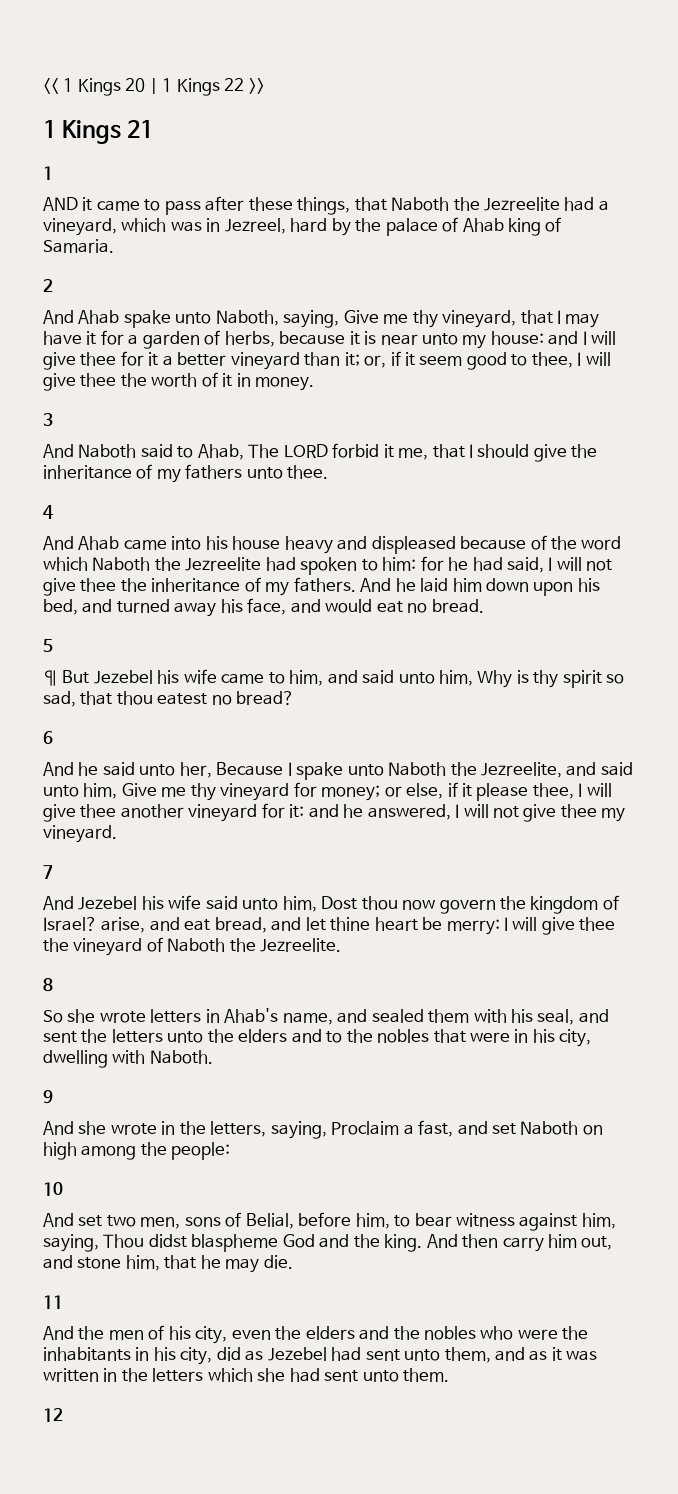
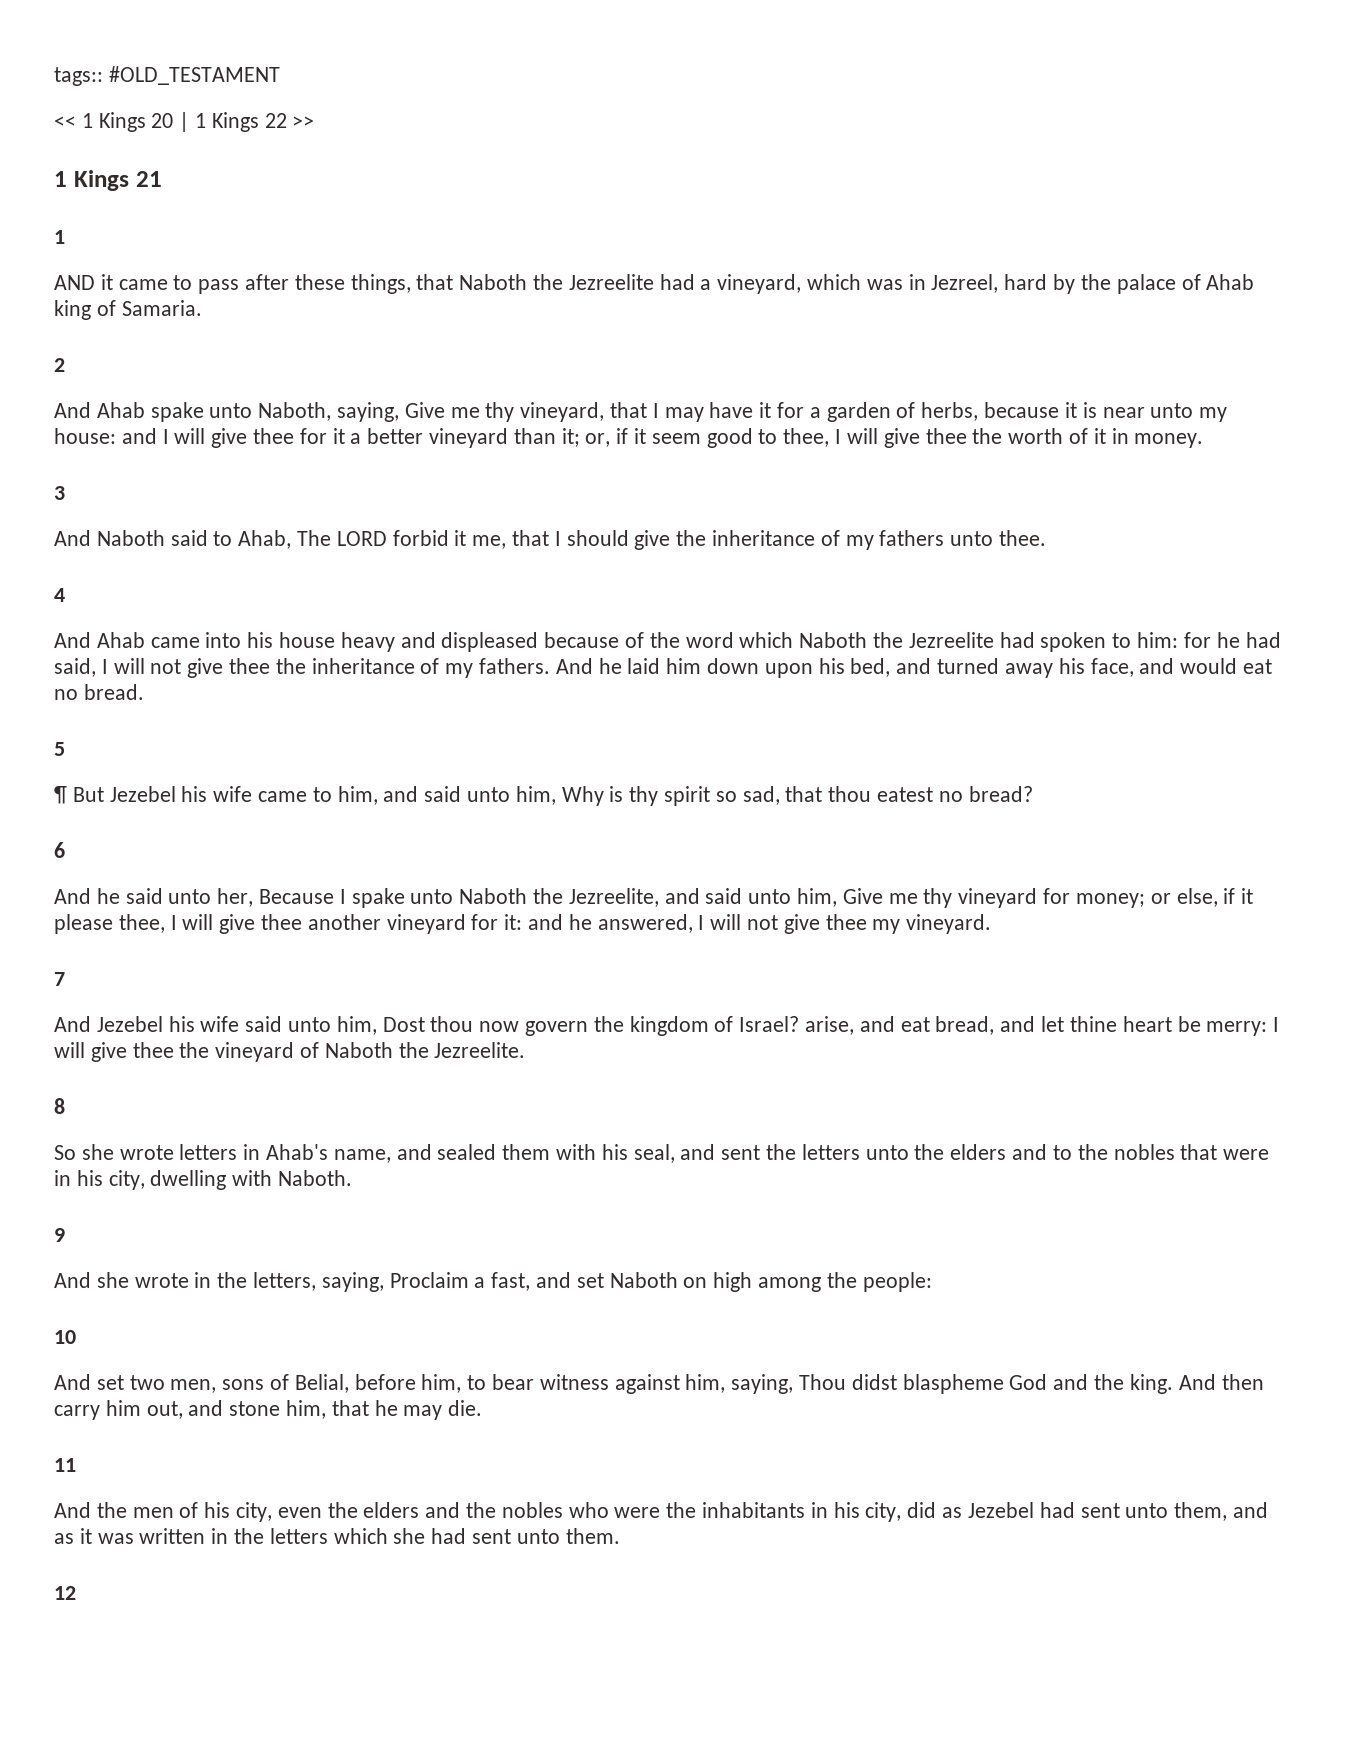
+ tags:: #OLD_TESTAMENT

